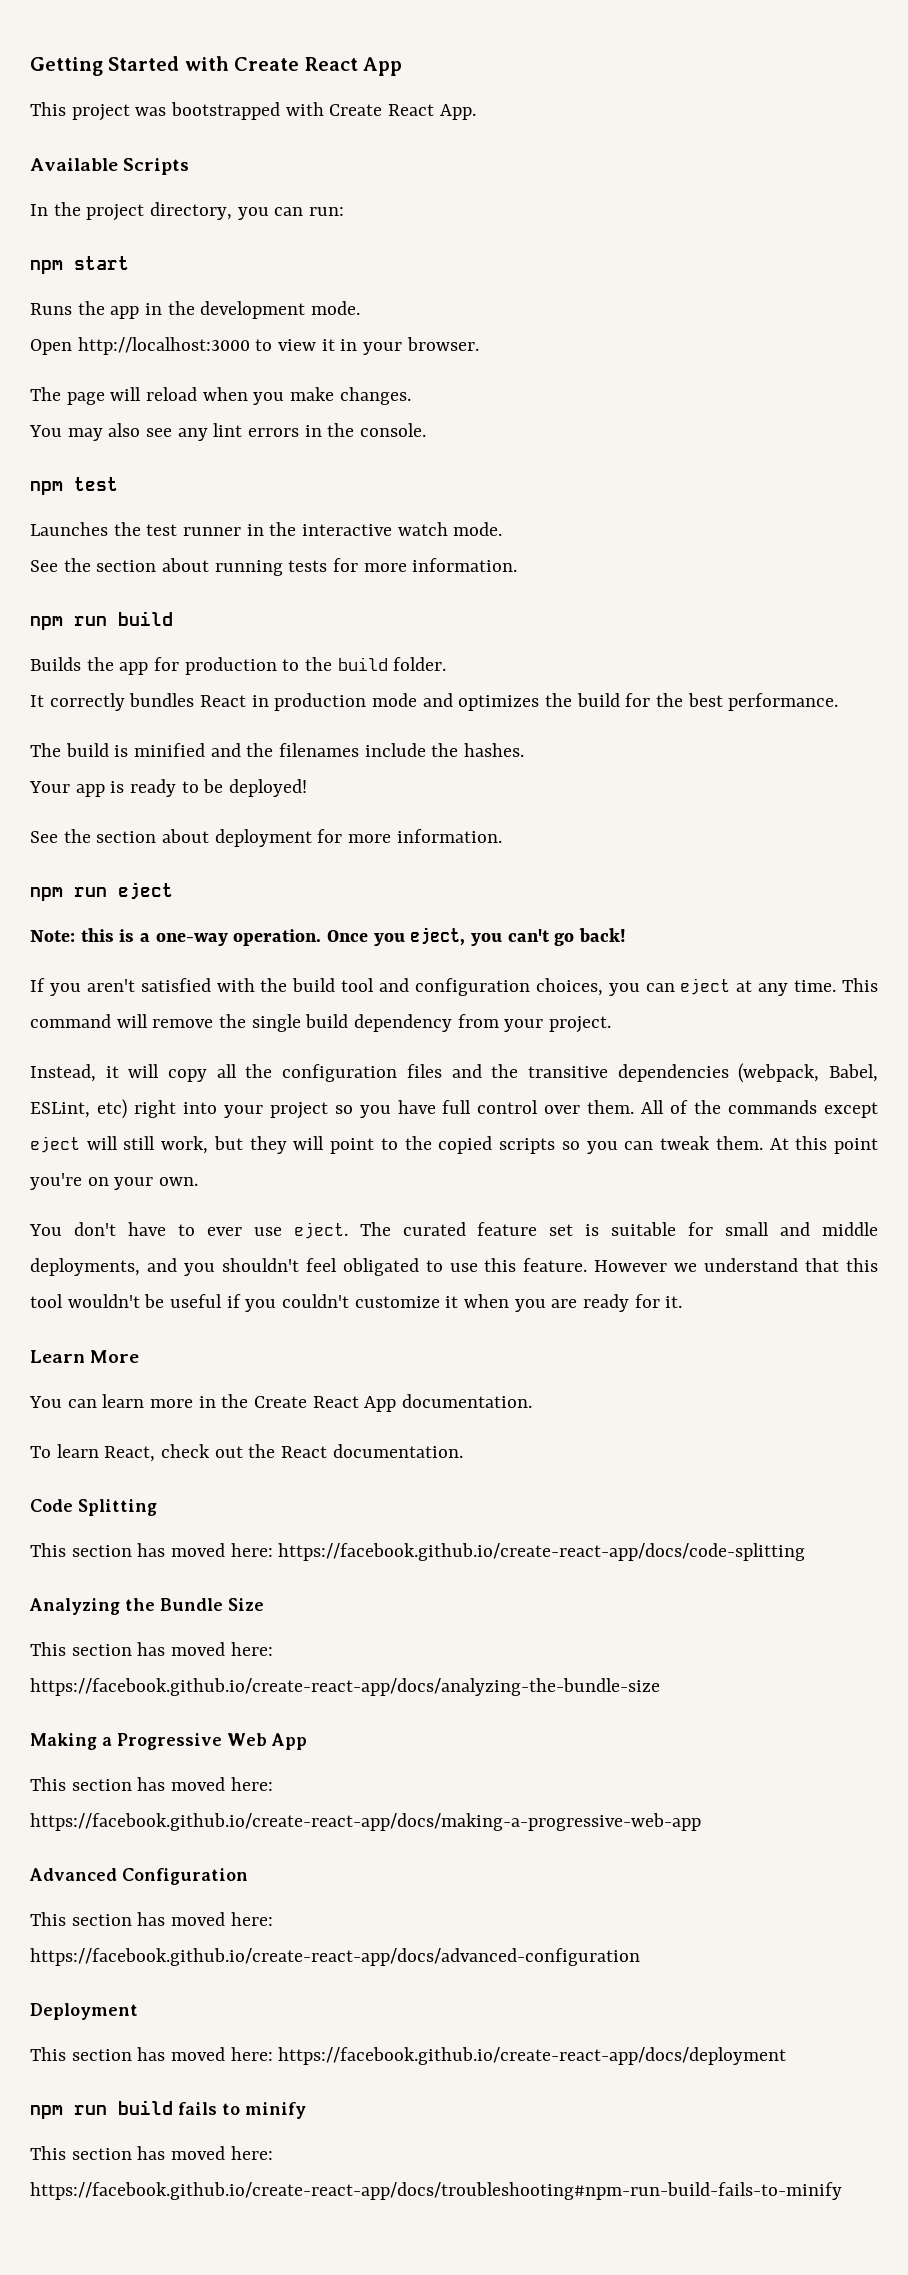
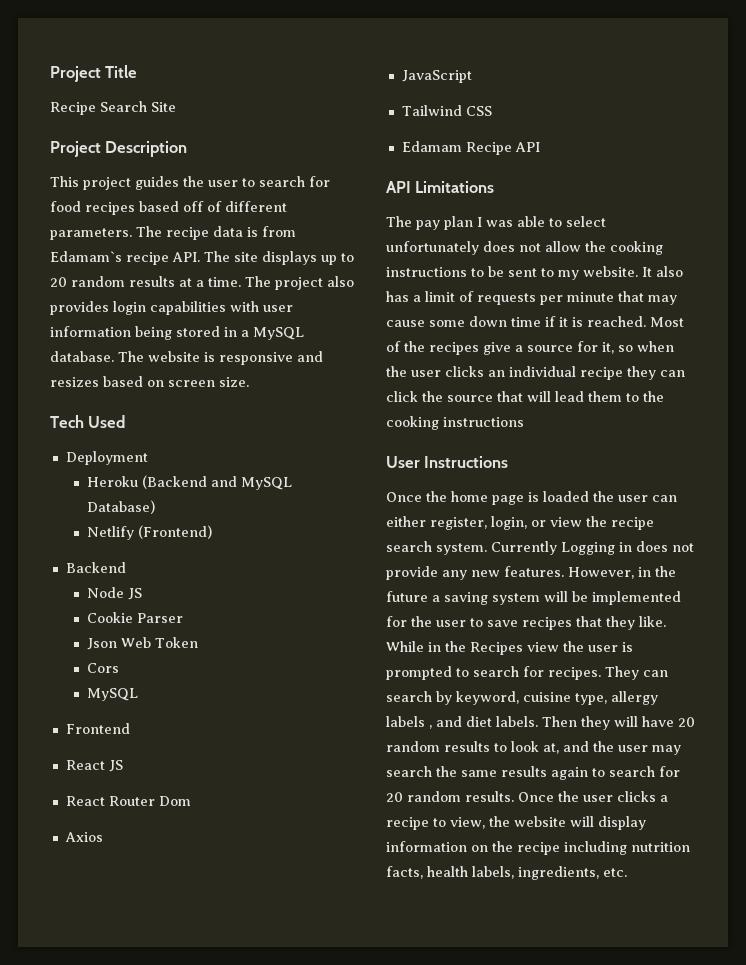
- Getting Started with Create React App
- This project was bootstrapped with Create React App.
- Available Scripts
- In the project directory, you can run:
- npm start
- Runs the app in the development mode.
- Open http://localhost:3000 to view it in your browser.
- The page will reload when you make changes.
- You may also see any lint errors in the console.
- npm test
- Launches the test runner in the interactive watch mode.
- See the section about running tests for more information.
- npm run build
- Builds the app for production to the build folder.
- It correctly bundles React in production mode and optimizes the build for the best performance.
- The build is minified and the filenames include the hashes.
- Your app is ready to be deployed!
- See the section about deployment for more information.
- npm run eject
- Note: this is a one-way operation. Once you eject, you can't go back!
- If you aren't satisfied with the build tool and configuration choices, you can eject at any time. This command will remove the single build dependency from your project.
- Instead, it will copy all the configuration files and the transitive dependencies (webpack, Babel, ESLint, etc) right into your project so you have full control over them. All of the commands except eject will still work, but they will point to the copied scripts so you can tweak them. At this point you're on your own.
- You don't have to ever use eject. The curated feature set is suitable for small and middle deployments, and you shouldn't feel obligated to use this feature. However we understand that this tool wouldn't be useful if you couldn't customize it when you are ready for it.
- Learn More
- You can learn more in the Create React App documentation.
- To learn React, check out the React documentation.
- Code Splitting
- This section has moved here: https://facebook.github.io/create-react-app/docs/code-splitting
- Analyzing the Bundle Size
- This section has moved here: https://facebook.github.io/create-react-app/docs/analyzing-the-bundle-size
- Making a Progressive Web App
- This section has moved here: https://facebook.github.io/create-react-app/docs/making-a-progressive-web-app
- Advanced Configuration
- This section has moved here: https://facebook.github.io/create-react-app/docs/advanced-configuration
+ Project Title
+ Recipe Search Site
+ Project Description
+ This project guides the user to search for food recipes based off of different parameters. The recipe data is from Edamam`s recipe API. The site displays up to 20 random results at a time. The project also provides login capabilities with user information being stored in a MySQL database. The website is responsive and resizes based on screen size.
+ Tech Used
  Deployment
- This section has moved here: https://facebook.github.io/create-react-app/docs/deployment
- npm run build fails to minify
- This section has moved here: https://facebook.github.io/create-react-app/docs/troubleshooting#npm-run-build-fails-to-minify
+ Heroku (Backend and MySQL Database)
+ Netlify (Frontend)
+ Backend
+ Node JS
+ Cookie Parser
+ Json Web Token
+ Cors
+ MySQL
+ Frontend
+ React JS
+ React Router Dom
+ Axios
+ JavaScript
+ Tailwind CSS
+ Edamam Recipe API
+ API Limitations
+ The pay plan I was able to select unfortunately does not allow the cooking instructions to be sent to my website. It also has a limit of requests per minute that may cause some down time if it is reached. Most of the recipes give a source for it, so when the user clicks an individual recipe they can click the source that will lead them to the cooking instructions
+ User Instructions
+ Once the home page is loaded the user can either register, login, or view the recipe search system. Currently Logging in does not provide any new features. However, in the future a saving system will be implemented for the user to save recipes that they like. While in the Recipes view the user is prompted to search for recipes. They can search by keyword, cuisine type, allergy labels , and diet labels. Then they will have 20 random results to look at, and the user may search the same results again to search for 20 random results. Once the user clicks a recipe to view, the website will display information on the recipe including nutrition facts, health labels, ingredients, etc.

